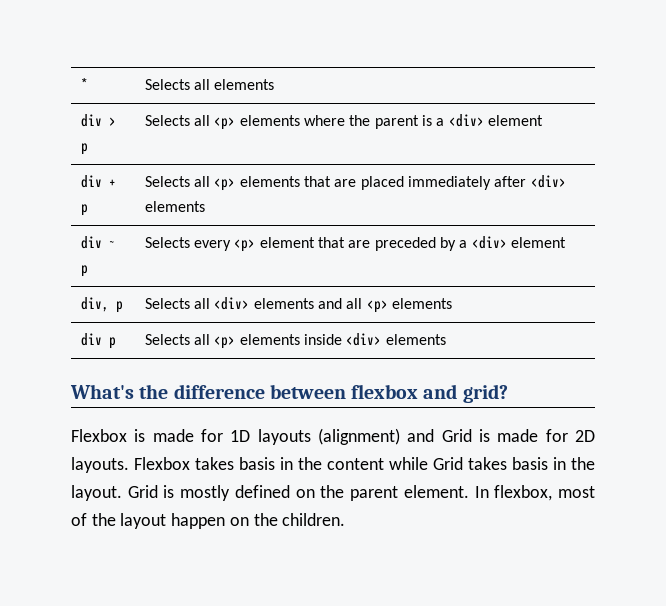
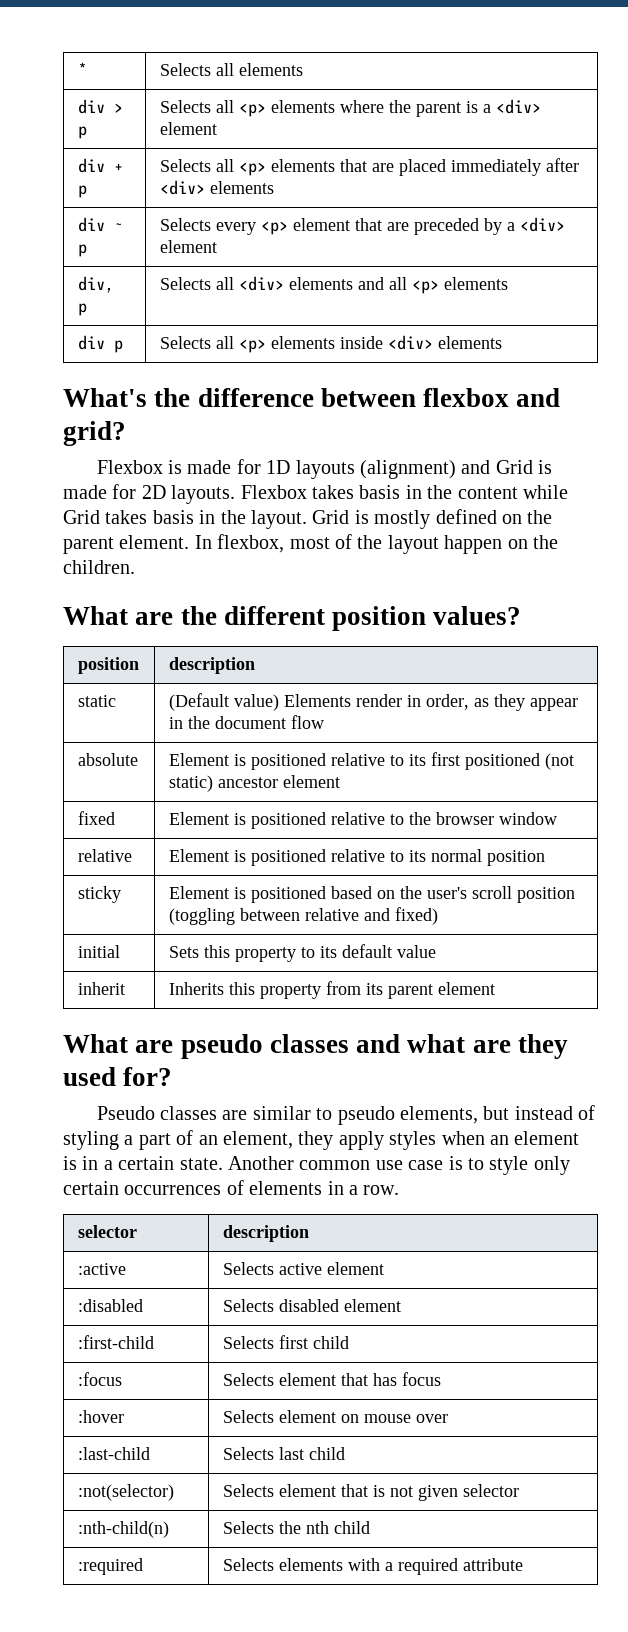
+ What are the different position values?
+ position | description
+ static | (Default value) Elements render in order, as they appear in the document flow
+ absolute | Element is positioned relative to its first positioned (not static) ancestor element
+ fixed | Element is positioned relative to the browser window
+ relative | Element is positioned relative to its normal position
+ sticky | Element is positioned based on the user's scroll position (toggling between relative and fixed)
+ initial | Sets this property to its default value
+ inherit | Inherits this property from its parent element
+ What are pseudo classes and what are they used for?
+ Pseudo classes are similar to pseudo elements, but instead of styling a part of an element, they apply styles when an element is in a certain state. Another common use case is to style only certain occurrences of elements in a row.
+ selector | description
+ :active | Selects active element
+ :disabled | Selects disabled element
+ :first-child | Selects first child
+ :focus | Selects element that has focus
+ :hover | Selects element on mouse over
+ :last-child | Selects last child
+ :not(selector) | Selects element that is not given selector
+ :nth-child(n) | Selects the nth child
+ :required | Selects elements with a required attribute

